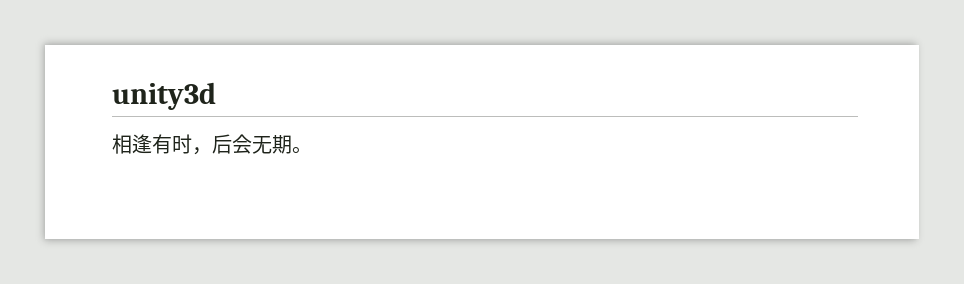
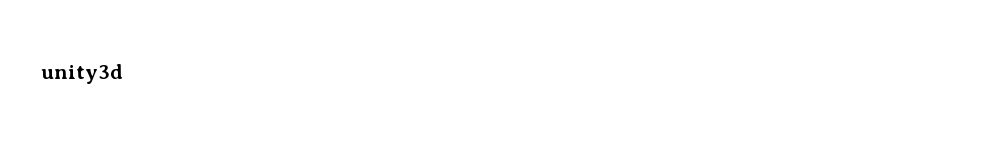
- 相逢有时，后会无期。

